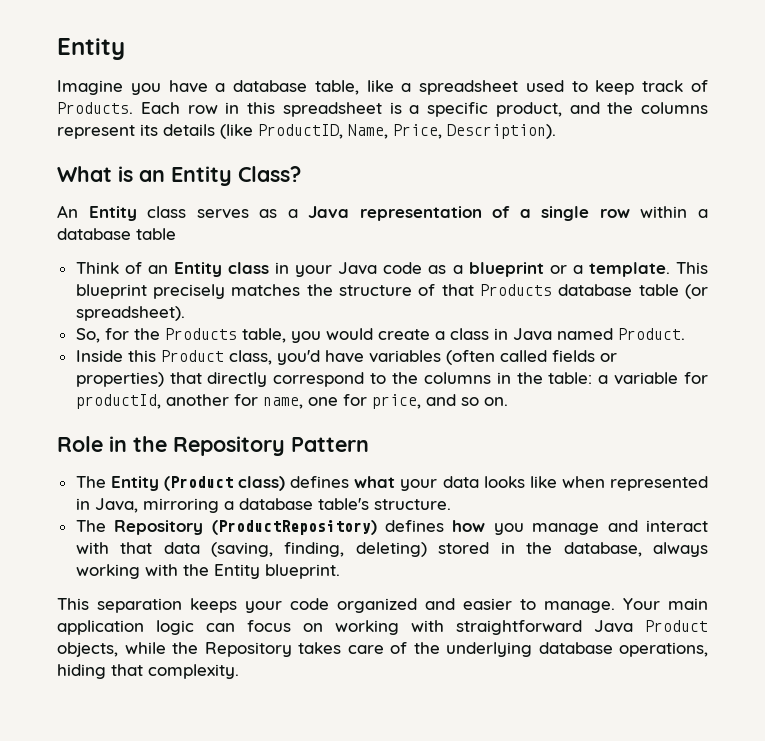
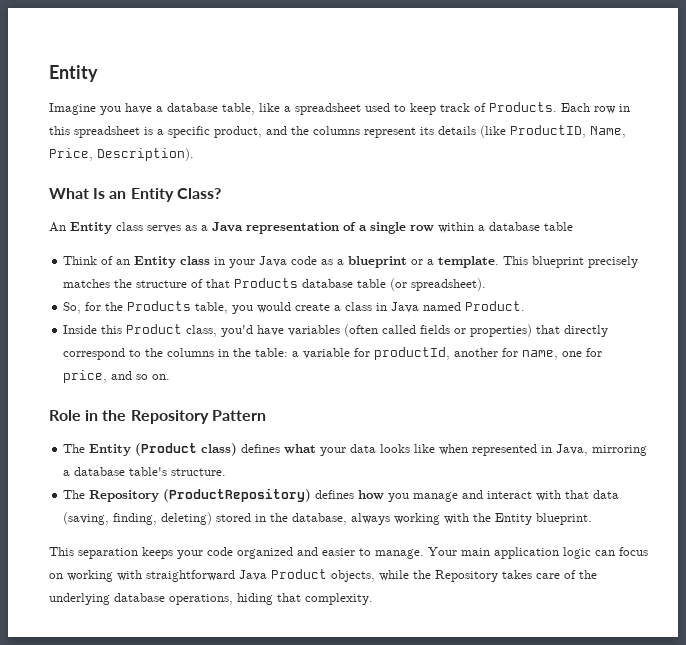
- What is an Entity Class?
+ What Is an Entity Class?

